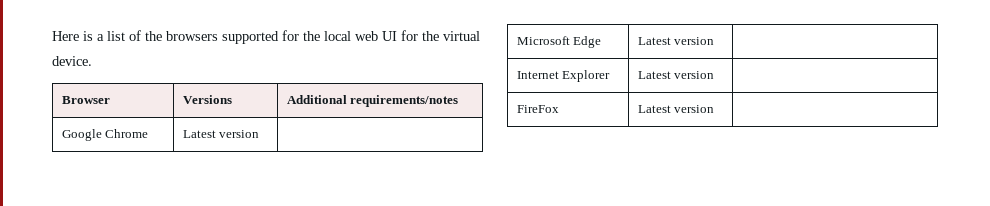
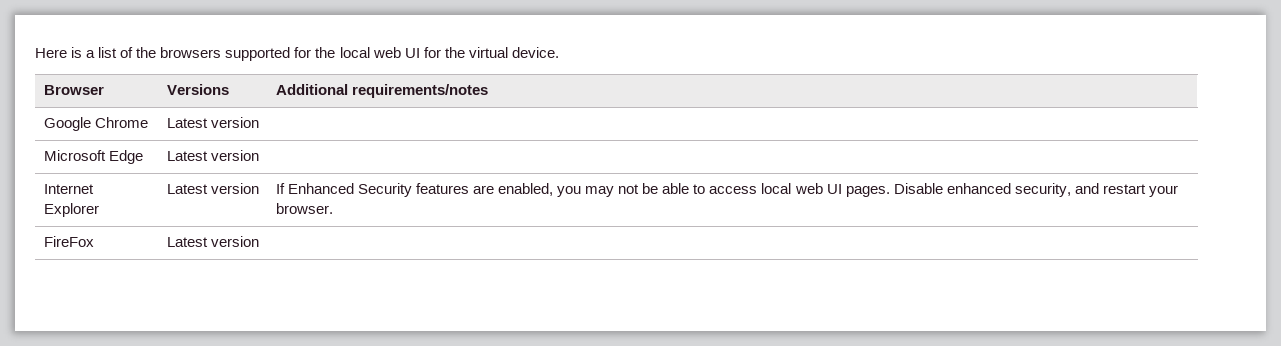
- Internet Explorer | Latest version |
+ Internet Explorer | Latest version | If Enhanced Security features are enabled, you may not be able to access local web UI pages. Disable enhanced security, and restart your browser.

